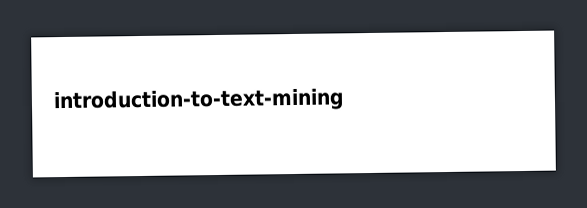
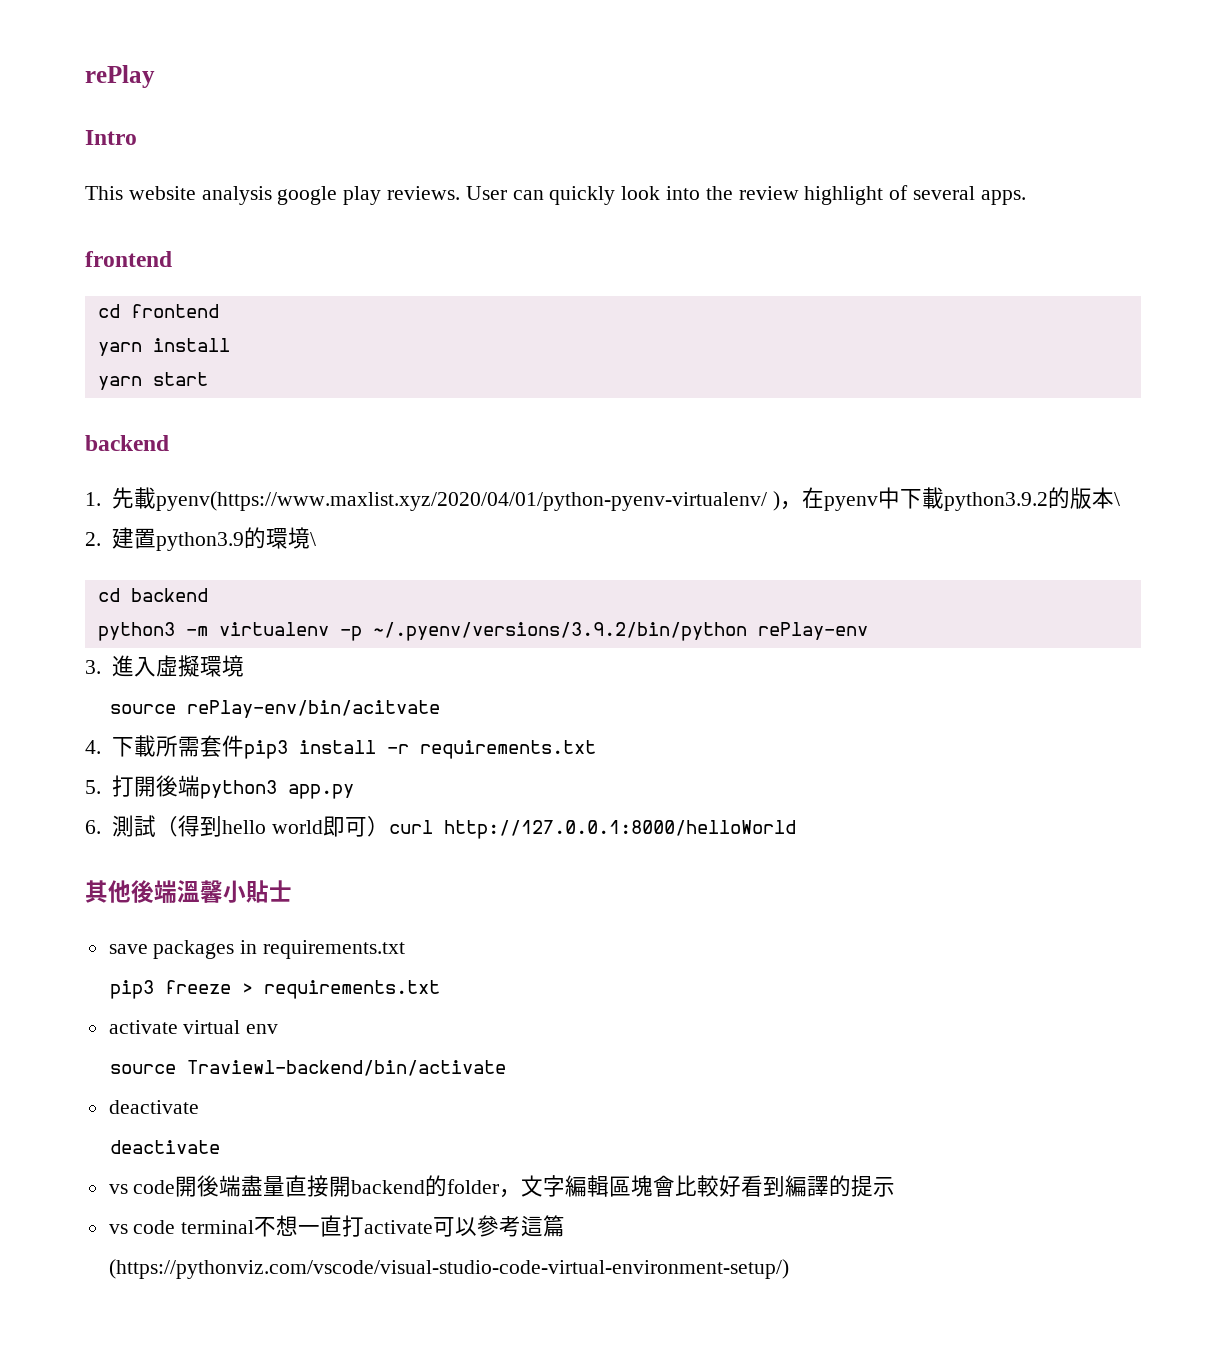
- introduction-to-text-mining
+ rePlay
+ Intro
+ This website analysis google play reviews. User can quickly look into the review highlight of several apps.
+ frontend
+ cd frontend
+ yarn install
+ yarn start
+ backend
+ 1.先載pyenv(https://www.maxlist.xyz/2020/04/01/python-pyenv-virtualenv/ )，在pyenv中下載python3.9.2的版本\
+ 2.建置python3.9的環境\
+ cd backend
+ python3 -m virtualenv -p ~/.pyenv/versions/3.9.2/bin/python rePlay-env
+ 3.進入虛擬環境
+ source rePlay-env/bin/acitvate
+ 4.下載所需套件pip3 install -r requirements.txt
+ 5.打開後端python3 app.py
+ 6.測試（得到hello world即可）curl http://127.0.0.1:8000/helloWorld
+ 其他後端溫馨小貼士
+ save packages in requirements.txt
+ pip3 freeze > requirements.txt
+ activate virtual env
+ source Traviewl-backend/bin/activate
+ deactivate
+ deactivate
+ vs code開後端盡量直接開backend的folder，文字編輯區塊會比較好看到編譯的提示
+ vs code terminal不想一直打activate可以參考這篇(https://pythonviz.com/vscode/visual-studio-code-virtual-environment-setup/)

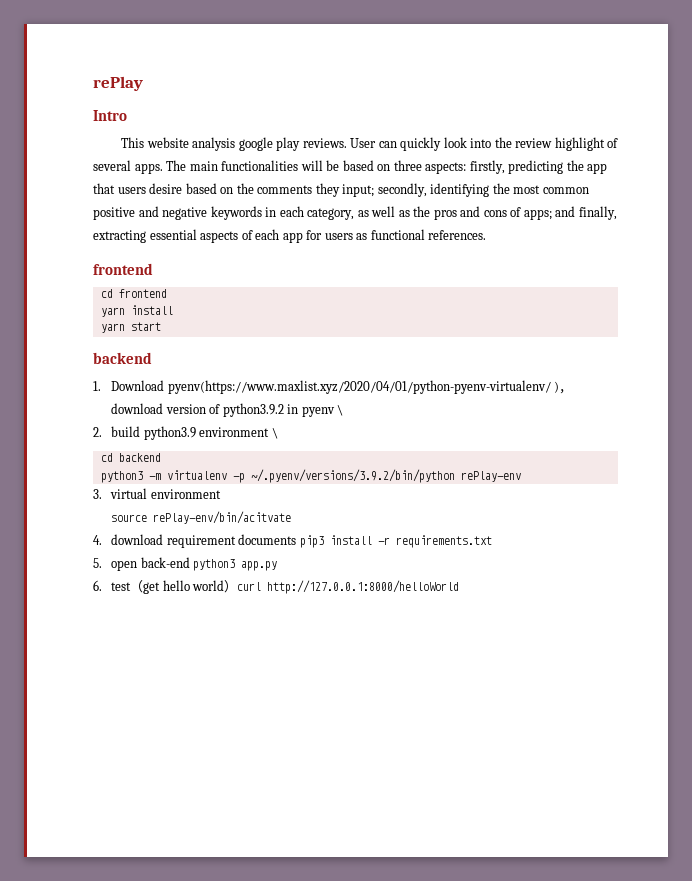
+ The main functionalities will be based on three aspects: firstly, predicting the app that users desire based on the comments they input; secondly, identifying the most common positive and negative keywords in each category, as well as the pros and cons of apps; and finally, extracting essential aspects of each app for users as functional references.
- 1.先載pyenv(https://www.maxlist.xyz/2020/04/01/python-pyenv-virtualenv/ )，在pyenv中下載python3.9.2的版本\
+ 1. Download pyenv(https://www.maxlist.xyz/2020/04/01/python-pyenv-virtualenv/ )，download version of python3.9.2 in pyenv \
- 2.建置python3.9的環境\
+ 2. build python3.9 environment \
- 3.進入虛擬環境
+ 3. virtual environment
- 4.下載所需套件pip3 install -r requirements.txt
+ 4. download requirement documents pip3 install -r requirements.txt
- 5.打開後端python3 app.py
+ 5. open back-end python3 app.py
- 6.測試（得到hello world即可）curl http://127.0.0.1:8000/helloWorld
+ 6. test（get hello world）curl http://127.0.0.1:8000/helloWorld
- 其他後端溫馨小貼士
- save packages in requirements.txt
- pip3 freeze > requirements.txt
- activate virtual env
- source Traviewl-backend/bin/activate
- deactivate
- deactivate
- vs code開後端盡量直接開backend的folder，文字編輯區塊會比較好看到編譯的提示
- vs code terminal不想一直打activate可以參考這篇(https://pythonviz.com/vscode/visual-studio-code-virtual-environment-setup/)

